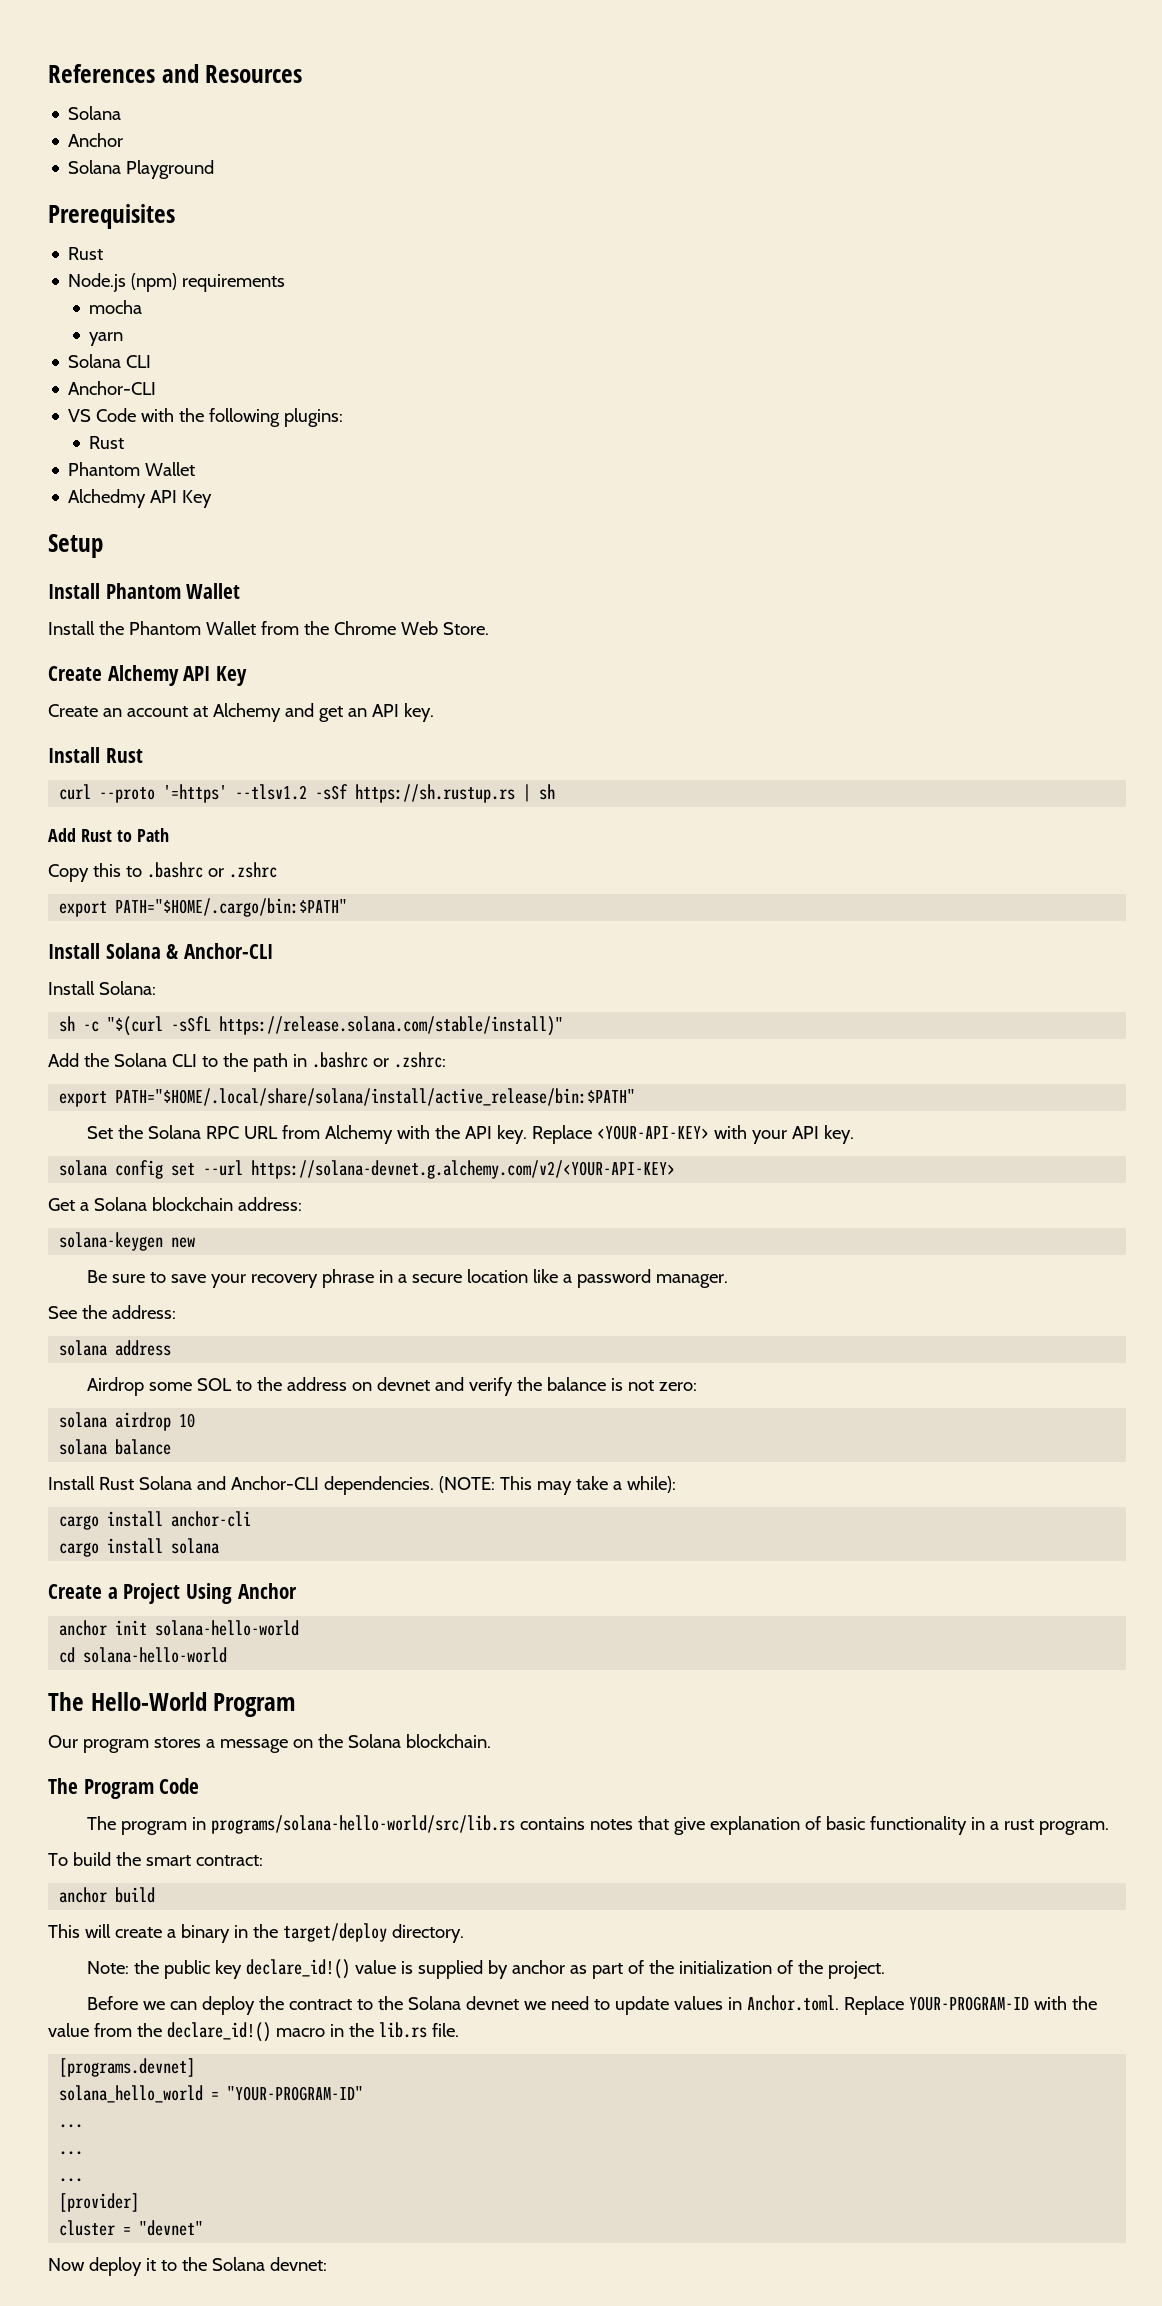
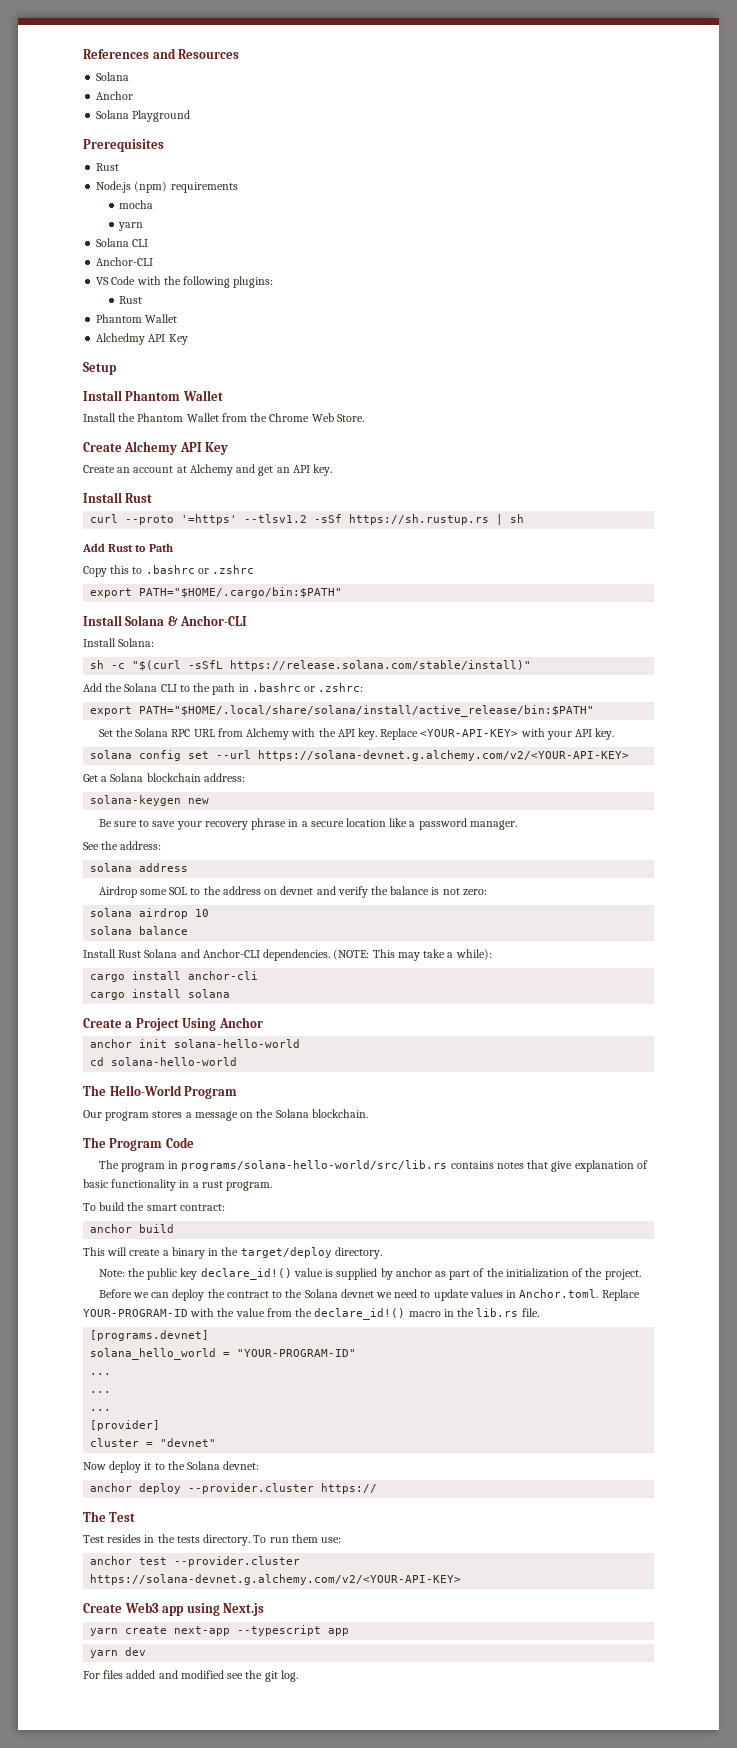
+ anchor deploy --provider.cluster https://
+ The Test
+ Test resides in the tests directory. To run them use:
+ anchor test --provider.cluster https://solana-devnet.g.alchemy.com/v2/<YOUR-API-KEY>
+ Create Web3 app using Next.js
+ yarn create next-app --typescript app
+ yarn dev
+ For files added and modified see the git log.

